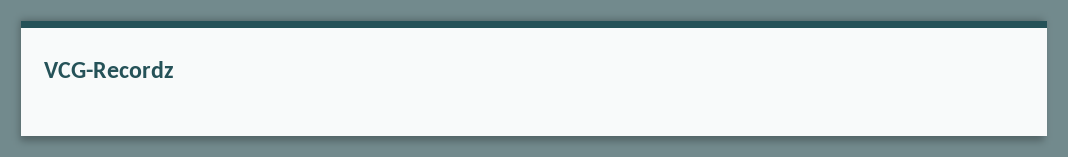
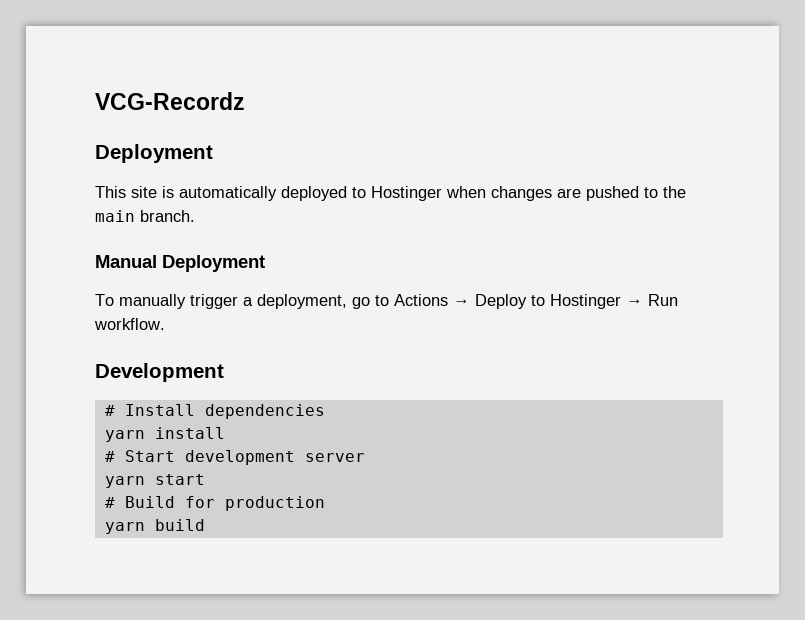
  VCG-Recordz
+ Deployment
+ This site is automatically deployed to Hostinger when changes are pushed to the main branch.
+ Manual Deployment
+ To manually trigger a deployment, go to Actions → Deploy to Hostinger → Run workflow.
+ Development
+ # Install dependencies
+ yarn install
+ # Start development server
+ yarn start
+ # Build for production
+ yarn build

